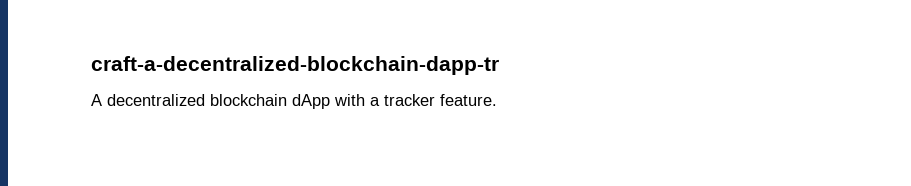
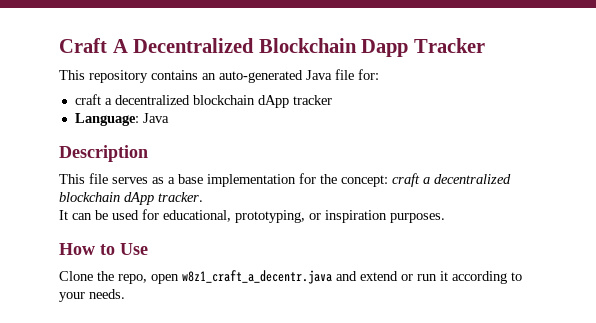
- craft-a-decentralized-blockchain-dapp-tr
- A decentralized blockchain dApp with a tracker feature.
+ Craft A Decentralized Blockchain Dapp Tracker
+ This repository contains an auto-generated Java file for:
+ craft a decentralized blockchain dApp tracker
+ Language: Java
+ Description
+ This file serves as a base implementation for the concept: craft a decentralized blockchain dApp tracker.
+ It can be used for educational, prototyping, or inspiration purposes.
+ How to Use
+ Clone the repo, open w8z1_craft_a_decentr.java and extend or run it according to your needs.

